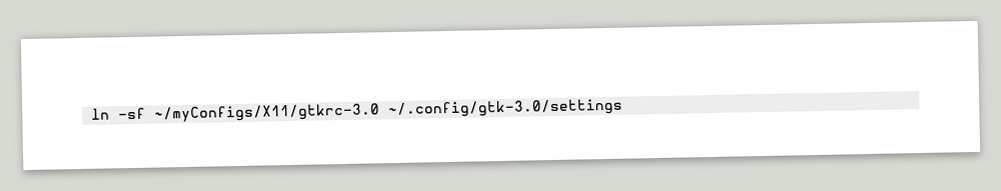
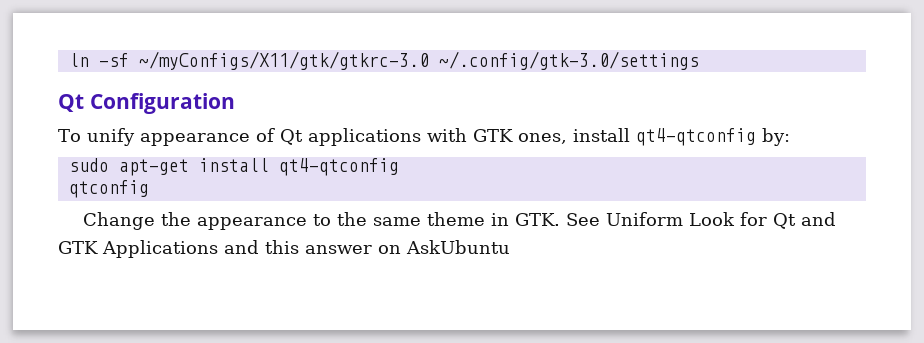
- ln -sf ~/myConfigs/X11/gtkrc-3.0 ~/.config/gtk-3.0/settings
+ ln -sf ~/myConfigs/X11/gtk/gtkrc-3.0 ~/.config/gtk-3.0/settings
+ Qt Configuration
+ To unify appearance of Qt applications with GTK ones, install qt4-qtconfig by:
+ sudo apt-get install qt4-qtconfig
+ qtconfig
+ Change the appearance to the same theme in GTK. See Uniform Look for Qt and GTK Applications and this answer on AskUbuntu

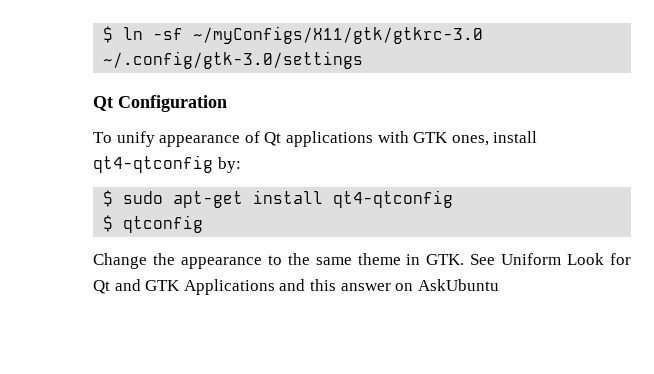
- ln -sf ~/myConfigs/X11/gtk/gtkrc-3.0 ~/.config/gtk-3.0/settings
+ $ ln -sf ~/myConfigs/X11/gtk/gtkrc-3.0 ~/.config/gtk-3.0/settings
- sudo apt-get install qt4-qtconfig
+ $ sudo apt-get install qt4-qtconfig
- qtconfig
+ $ qtconfig

